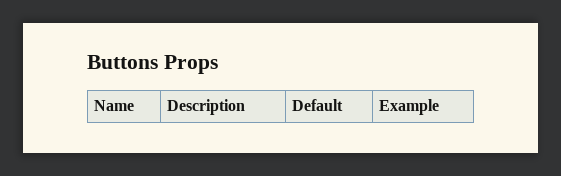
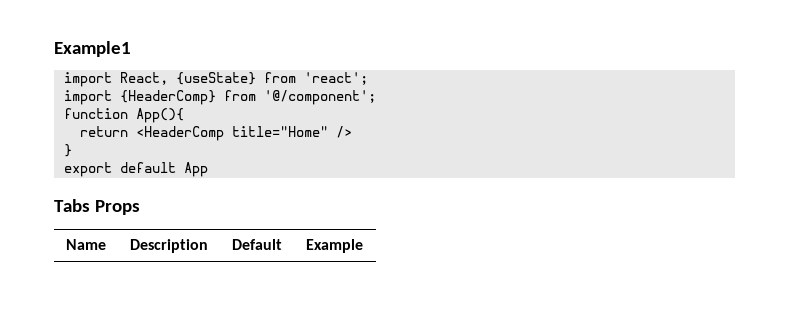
- Buttons Props
+ Example1
+ import React, {useState} from 'react';
+ import {HeaderComp} from '@/component';
+ function App(){
+ return <HeaderComp title="Home" />
+ }
+ export default App
+ Tabs Props

